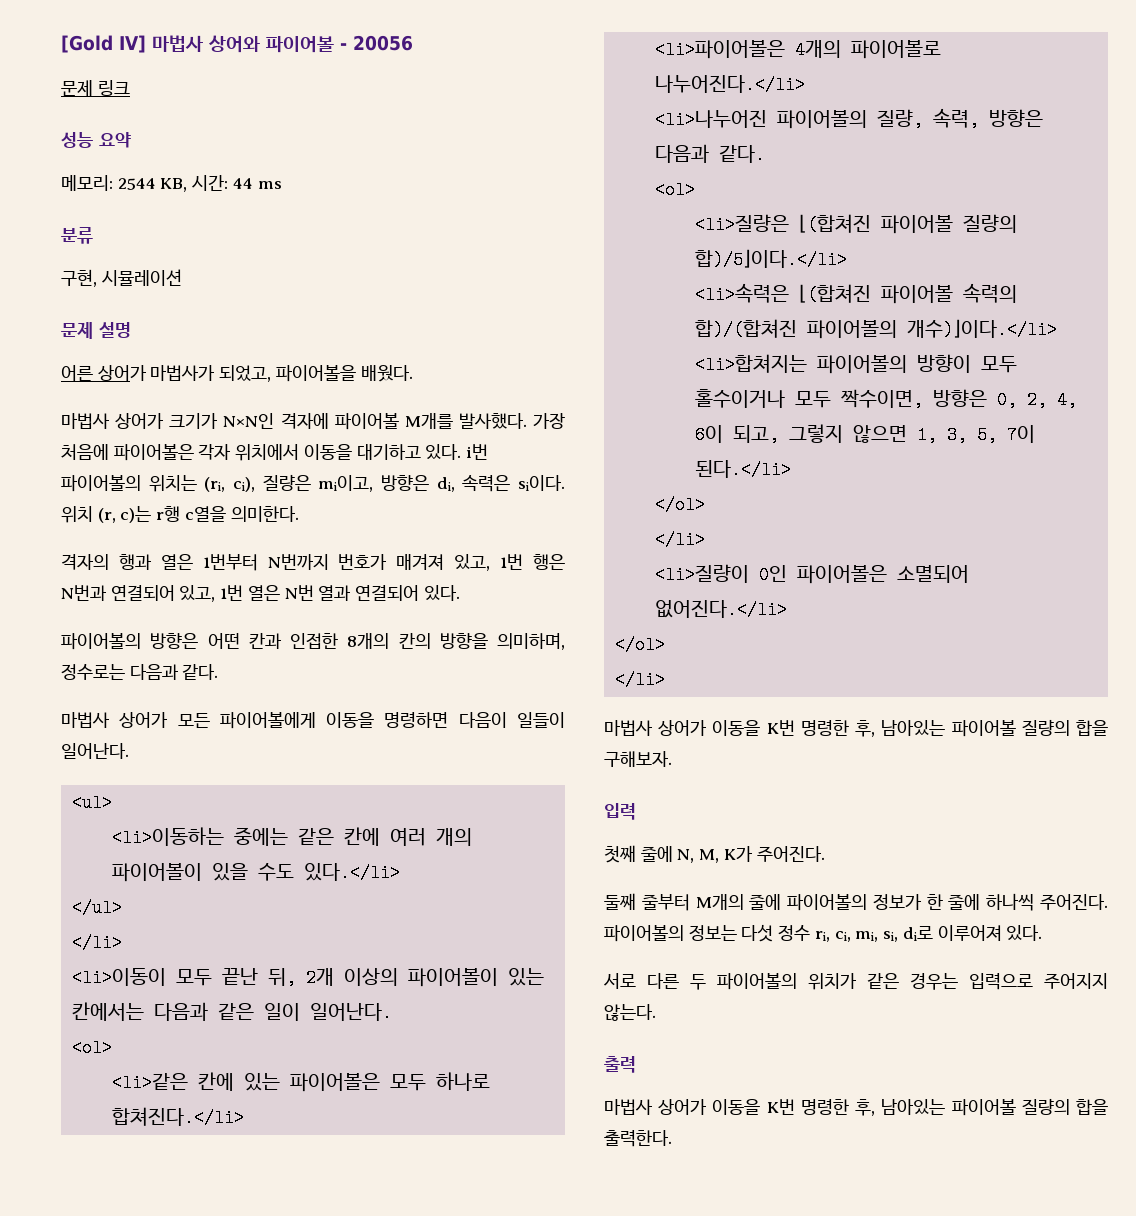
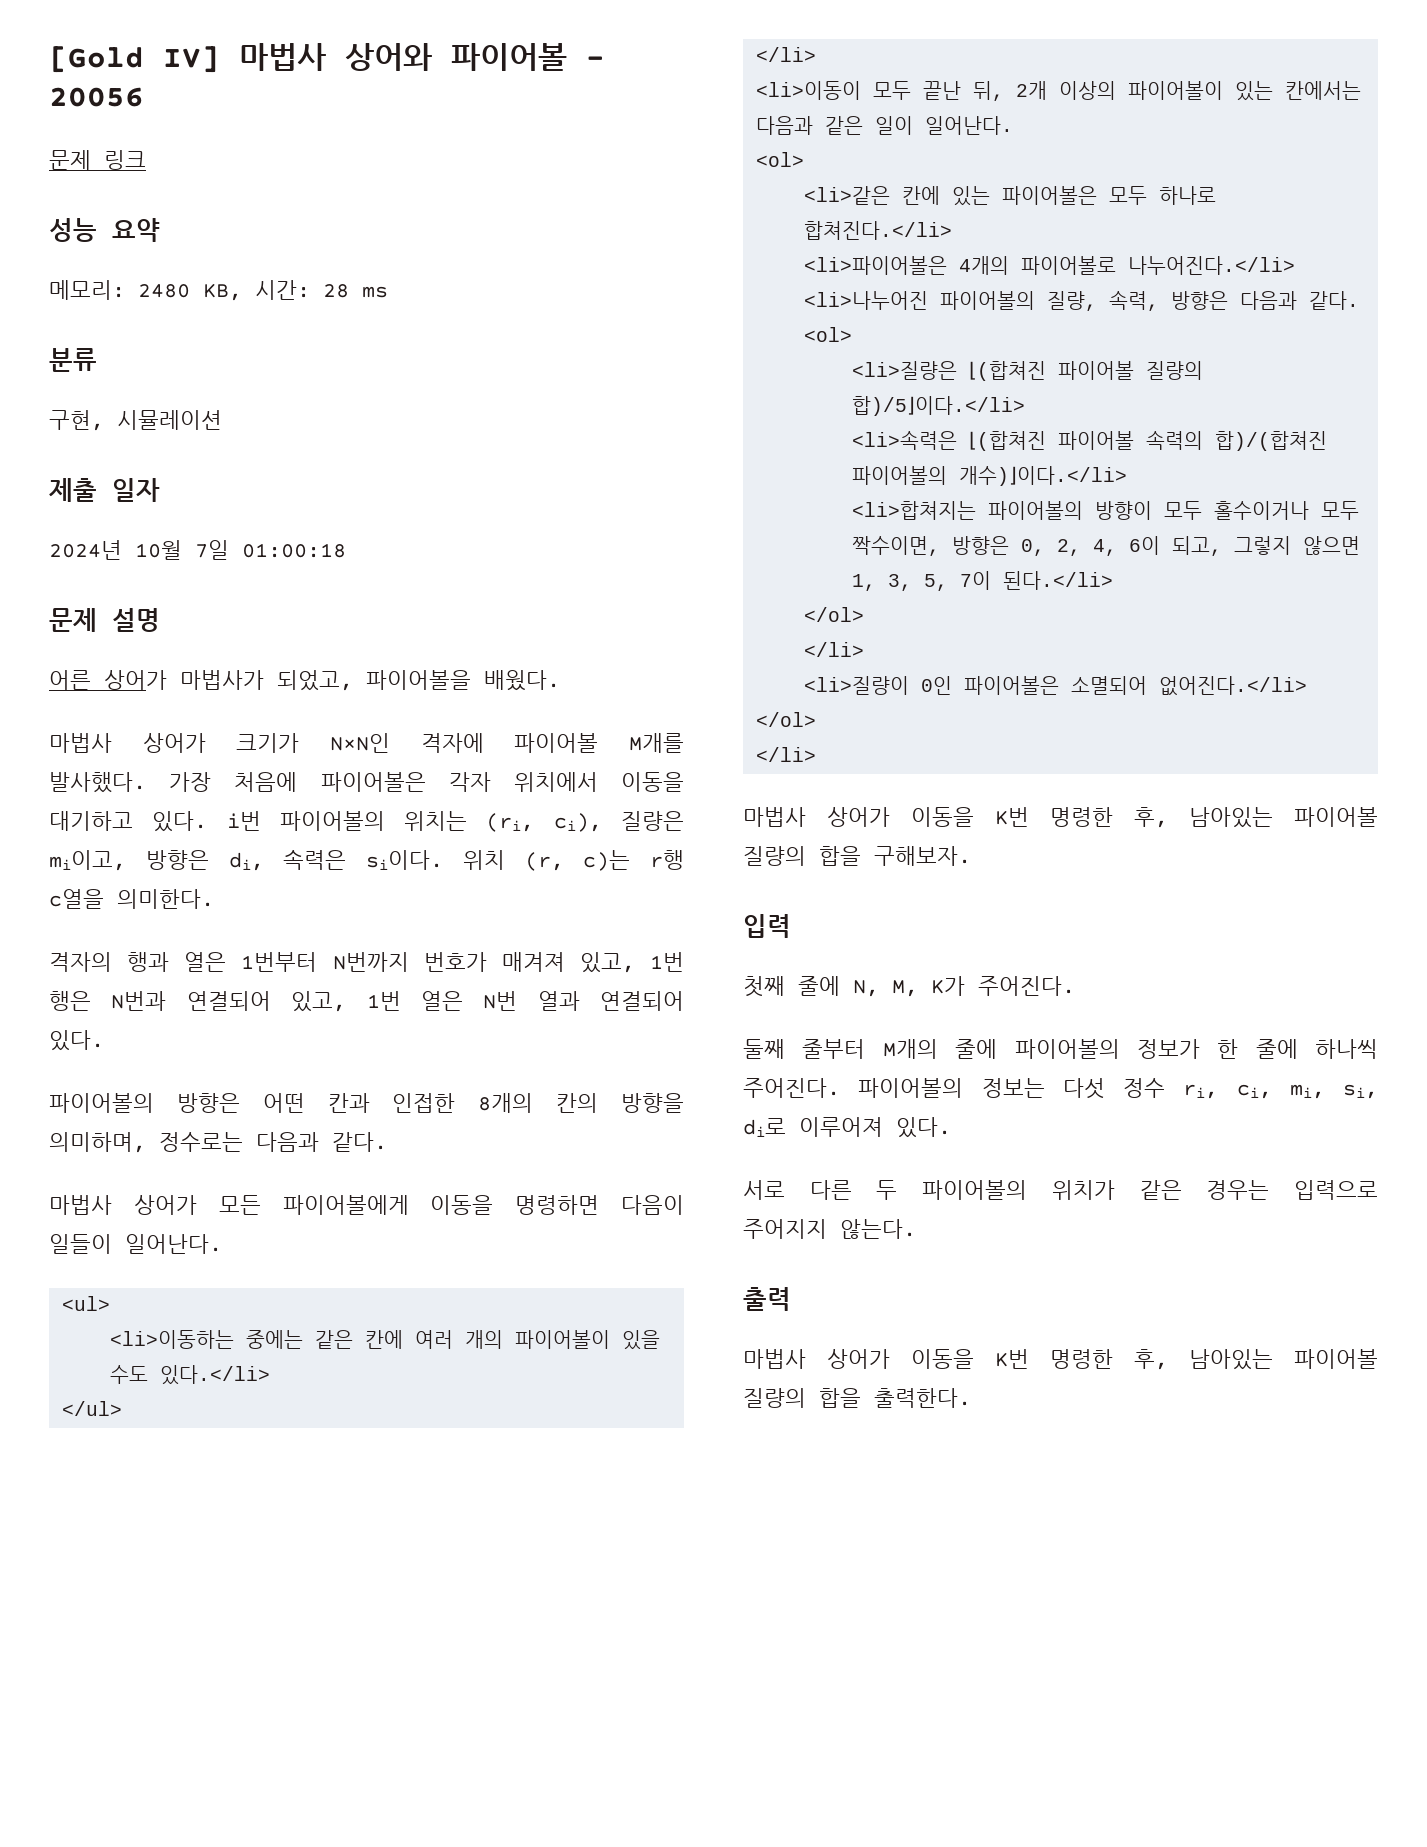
- 메모리: 2544 KB, 시간: 44 ms
+ 메모리: 2480 KB, 시간: 28 ms
+ 제출 일자
+ 2024년 10월 7일 01:00:18

